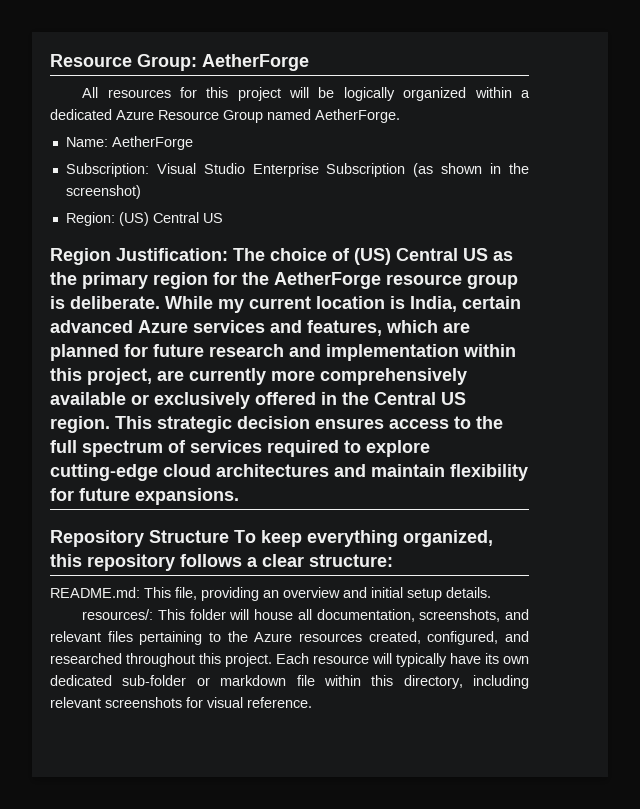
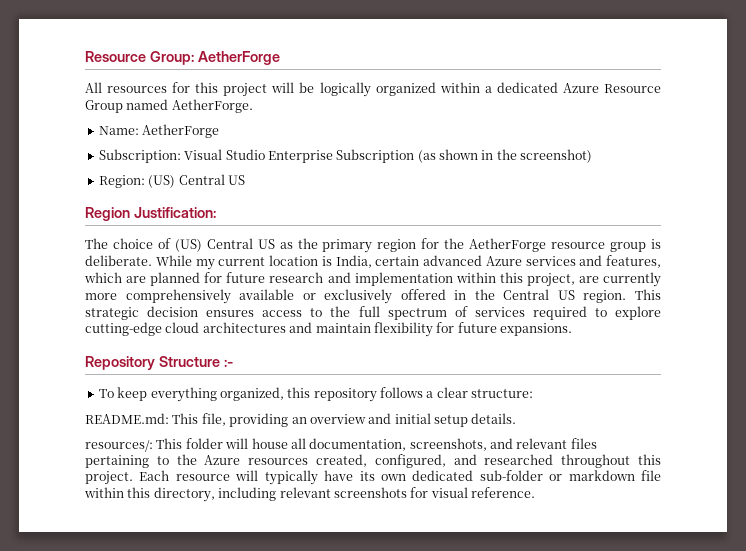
- Region Justification: The choice of (US) Central US as the primary region for the AetherForge resource group is deliberate.
+ Region Justification:
+ The choice of (US) Central US as the primary region for the AetherForge resource group is deliberate.
- Repository Structure To keep everything organized, this repository follows a clear structure:
+ Repository Structure :-
+ To keep everything organized, this repository follows a clear structure:

